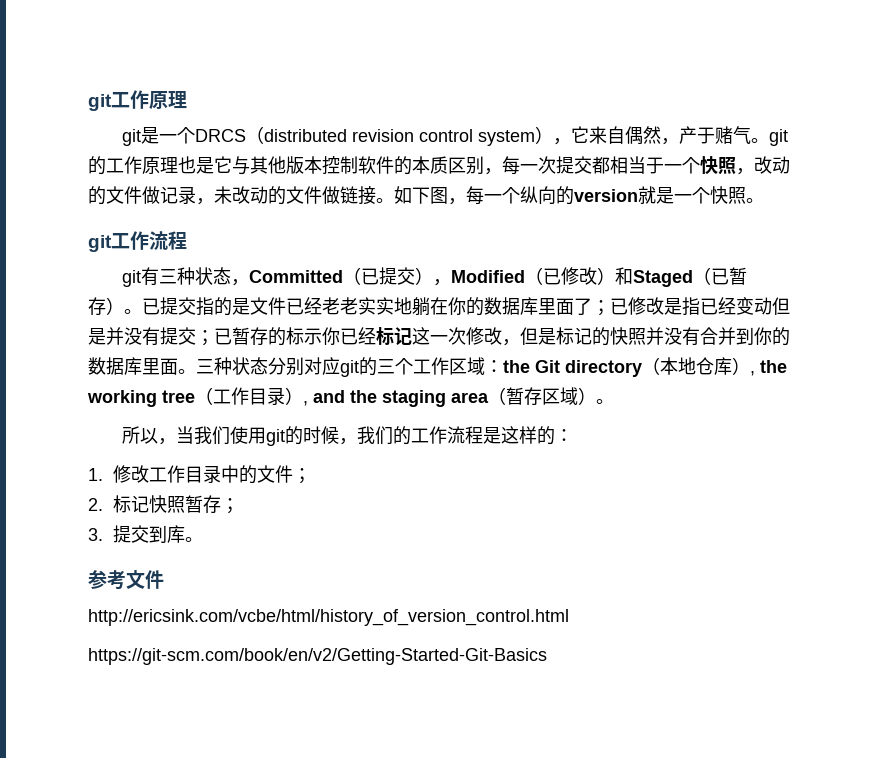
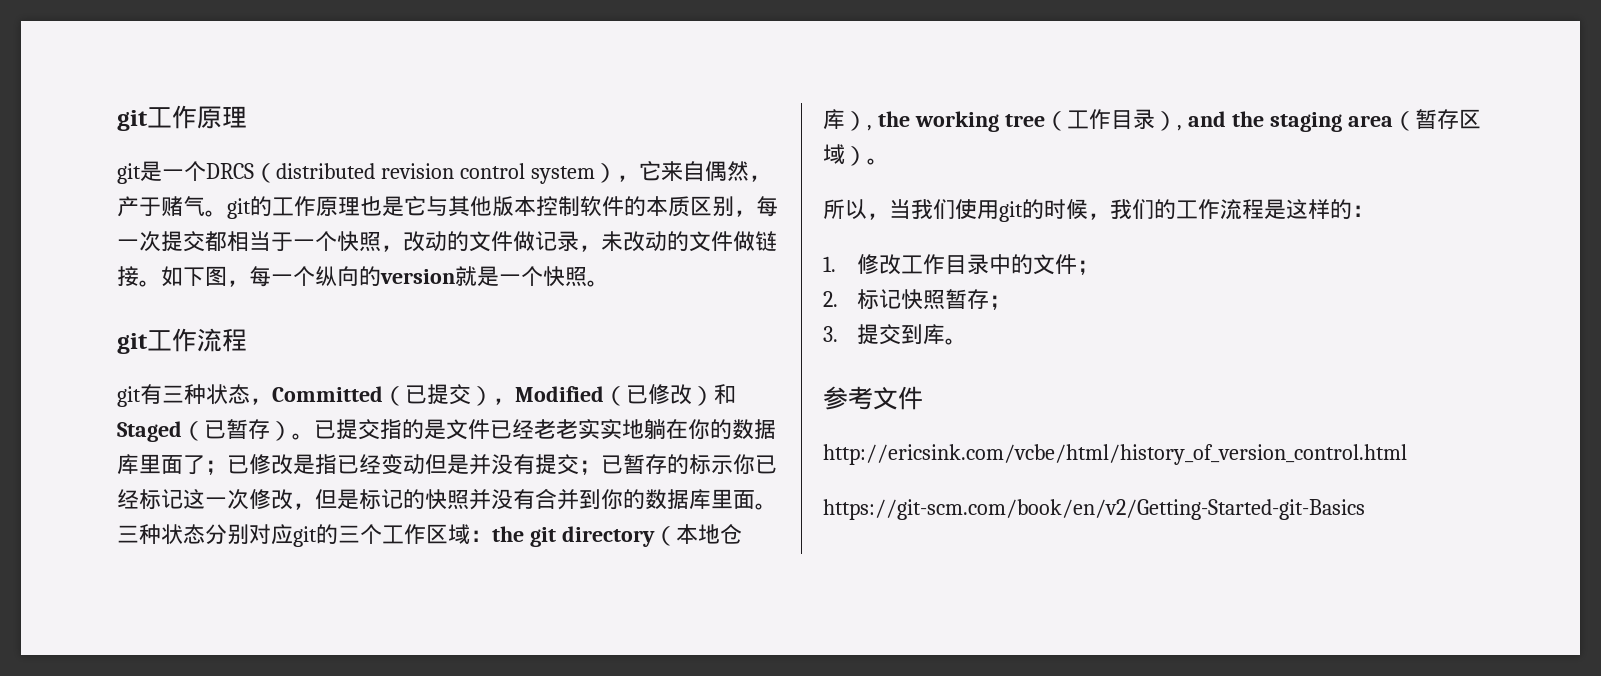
- 三种状态分别对应git的三个工作区域：the Git directory（本地仓库）, the working tree（工作目录）, and the staging area（暂存区域）。
+ 三种状态分别对应git的三个工作区域：the git directory（本地仓库）, the working tree（工作目录）, and the staging area（暂存区域）。
- https://git-scm.com/book/en/v2/Getting-Started-Git-Basics
+ https://git-scm.com/book/en/v2/Getting-Started-git-Basics

